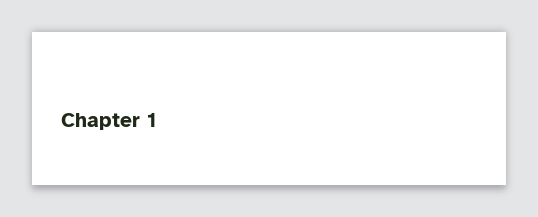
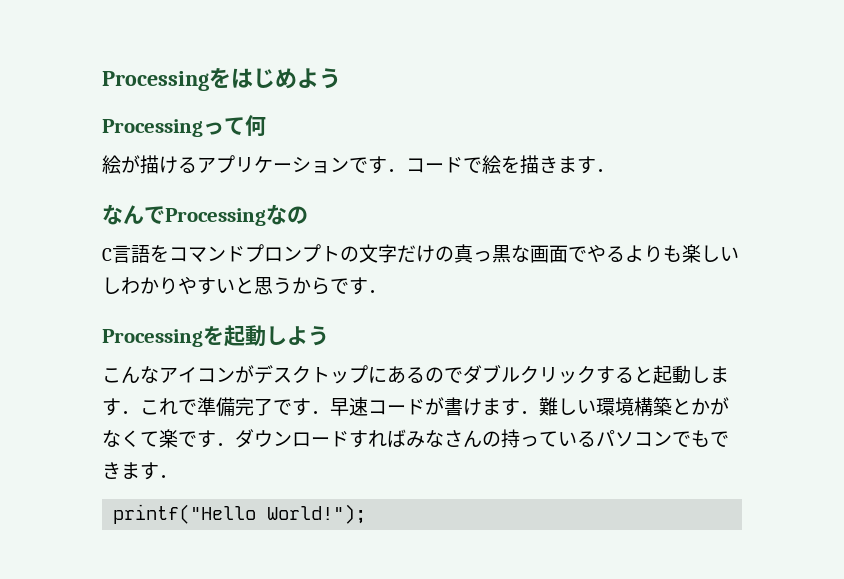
- Chapter 1
+ Processingをはじめよう
+ Processingって何
+ 絵が描けるアプリケーションです．コードで絵を描きます．
+ なんでProcessingなの
+ C言語をコマンドプロンプトの文字だけの真っ黒な画面でやるよりも楽しいしわかりやすいと思うからです．
+ Processingを起動しよう
+ こんなアイコンがデスクトップにあるのでダブルクリックすると起動します．これで準備完了です．早速コードが書けます．難しい環境構築とかがなくて楽です．ダウンロードすればみなさんの持っているパソコンでもできます．
+ printf("Hello World!");

